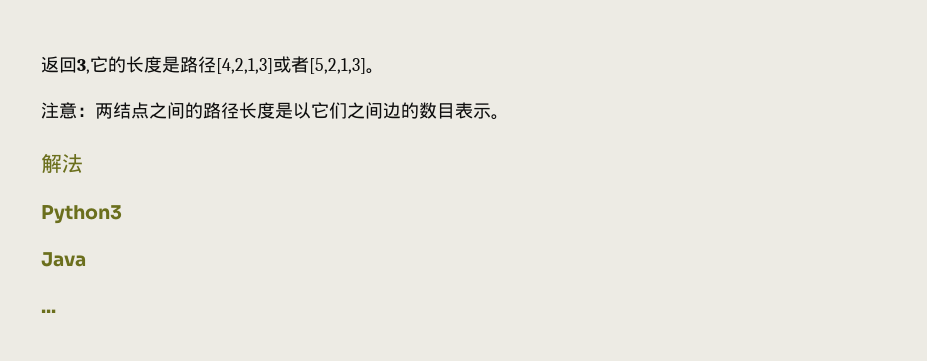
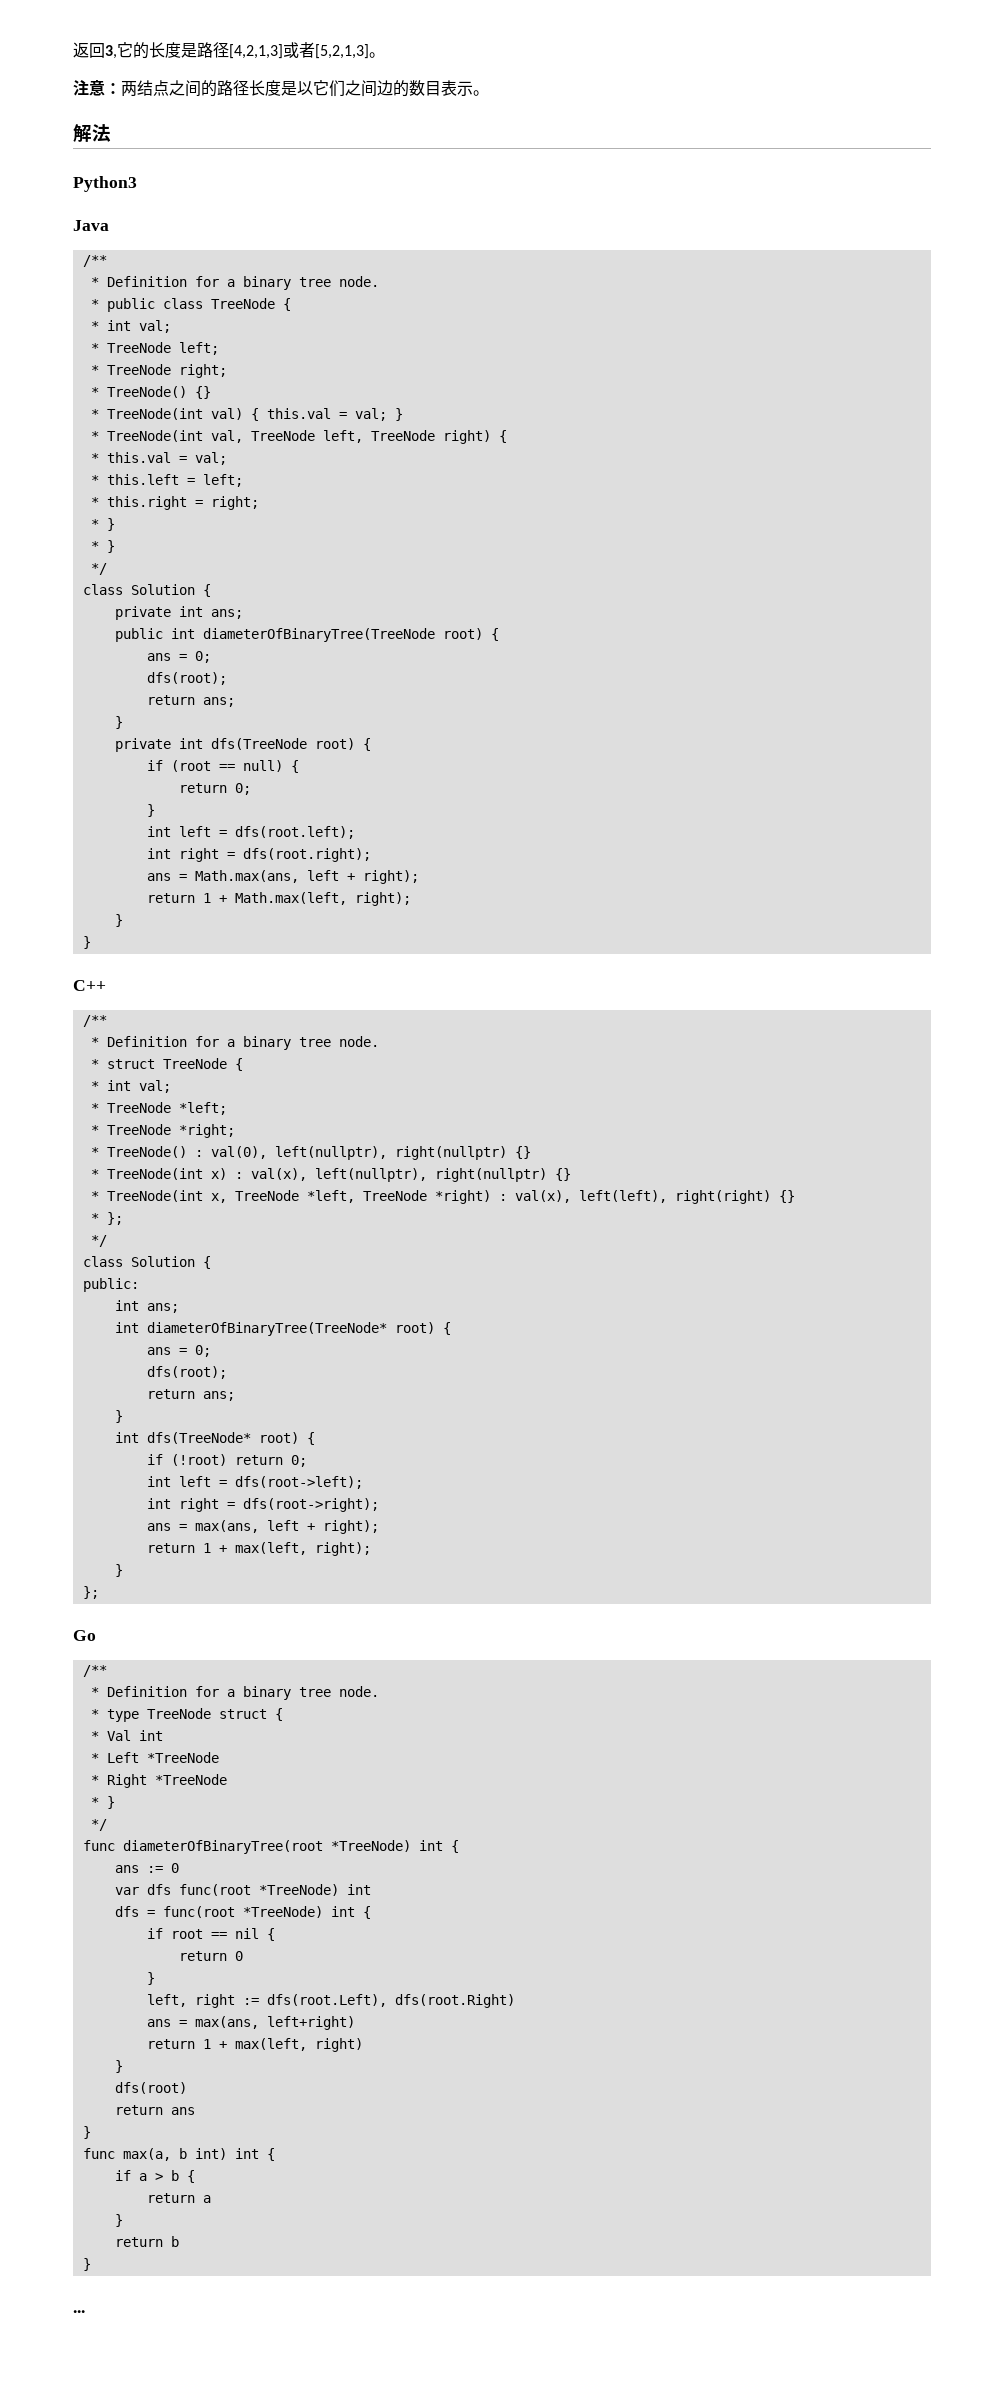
  Java
+ /**
+ * Definition for a binary tree node.
+ * public class TreeNode {
+ * int val;
+ * TreeNode left;
+ * TreeNode right;
+ * TreeNode() {}
+ * TreeNode(int val) { this.val = val; }
+ * TreeNode(int val, TreeNode left, TreeNode right) {
+ * this.val = val;
+ * this.left = left;
+ * this.right = right;
+ * }
+ * }
+ */
+ class Solution {
+ private int ans;
+ public int diameterOfBinaryTree(TreeNode root) {
+ ans = 0;
+ dfs(root);
+ return ans;
+ }
+ private int dfs(TreeNode root) {
+ if (root == null) {
+ return 0;
+ }
+ int left = dfs(root.left);
+ int right = dfs(root.right);
+ ans = Math.max(ans, left + right);
+ return 1 + Math.max(left, right);
+ }
+ }
+ C++
+ /**
+ * Definition for a binary tree node.
+ * struct TreeNode {
+ * int val;
+ * TreeNode *left;
+ * TreeNode *right;
+ * TreeNode() : val(0), left(nullptr), right(nullptr) {}
+ * TreeNode(int x) : val(x), left(nullptr), right(nullptr) {}
+ * TreeNode(int x, TreeNode *left, TreeNode *right) : val(x), left(left), right(right) {}
+ * };
+ */
+ class Solution {
+ public:
+ int ans;
+ int diameterOfBinaryTree(TreeNode* root) {
+ ans = 0;
+ dfs(root);
+ return ans;
+ }
+ int dfs(TreeNode* root) {
+ if (!root) return 0;
+ int left = dfs(root->left);
+ int right = dfs(root->right);
+ ans = max(ans, left + right);
+ return 1 + max(left, right);
+ }
+ };
+ Go
+ /**
+ * Definition for a binary tree node.
+ * type TreeNode struct {
+ * Val int
+ * Left *TreeNode
+ * Right *TreeNode
+ * }
+ */
+ func diameterOfBinaryTree(root *TreeNode) int {
+ ans := 0
+ var dfs func(root *TreeNode) int
+ dfs = func(root *TreeNode) int {
+ if root == nil {
+ return 0
+ }
+ left, right := dfs(root.Left), dfs(root.Right)
+ ans = max(ans, left+right)
+ return 1 + max(left, right)
+ }
+ dfs(root)
+ return ans
+ }
+ func max(a, b int) int {
+ if a > b {
+ return a
+ }
+ return b
+ }

